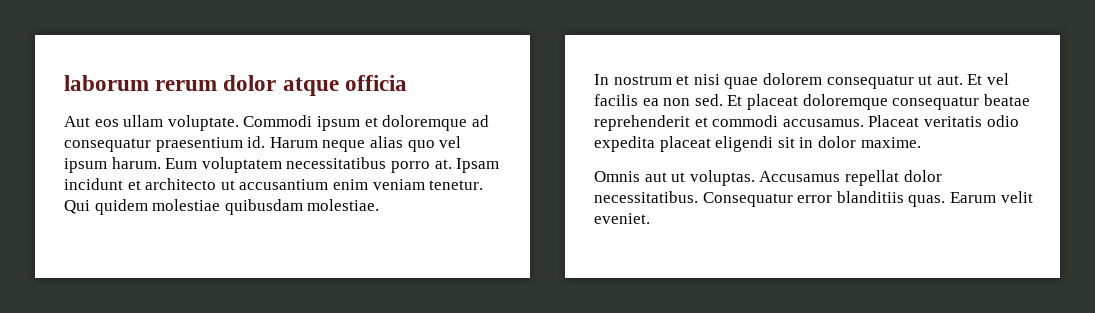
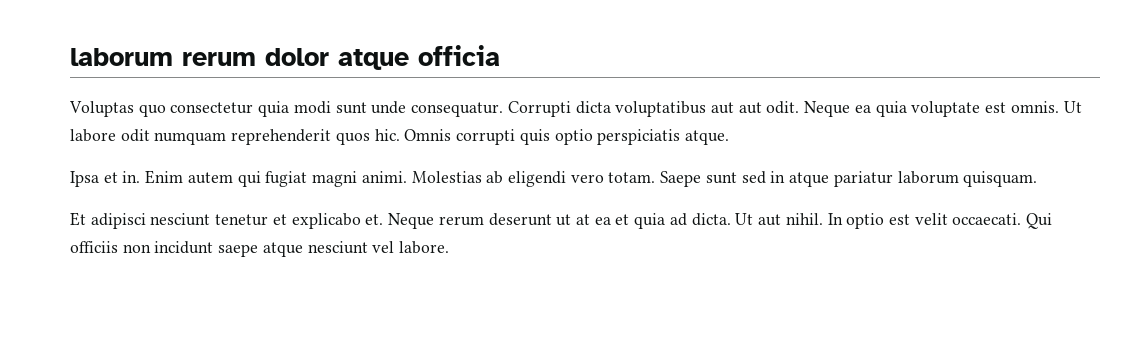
- Aut eos ullam voluptate. Commodi ipsum et doloremque ad consequatur praesentium id. Harum neque alias quo vel ipsum harum. Eum voluptatem necessitatibus porro at. Ipsam incidunt et architecto ut accusantium enim veniam tenetur. Qui quidem molestiae quibusdam molestiae.
- In nostrum et nisi quae dolorem consequatur ut aut. Et vel facilis ea non sed. Et placeat doloremque consequatur beatae reprehenderit et commodi accusamus. Placeat veritatis odio expedita placeat eligendi sit in dolor maxime.
- Omnis aut ut voluptas. Accusamus repellat dolor necessitatibus. Consequatur error blanditiis quas. Earum velit eveniet.
+ Voluptas quo consectetur quia modi sunt unde consequatur. Corrupti dicta voluptatibus aut aut odit. Neque ea quia voluptate est omnis. Ut labore odit numquam reprehenderit quos hic. Omnis corrupti quis optio perspiciatis atque.
+ Ipsa et in. Enim autem qui fugiat magni animi. Molestias ab eligendi vero totam. Saepe sunt sed in atque pariatur laborum quisquam.
+ Et adipisci nesciunt tenetur et explicabo et. Neque rerum deserunt ut at ea et quia ad dicta. Ut aut nihil. In optio est velit occaecati. Qui officiis non incidunt saepe atque nesciunt vel labore.

